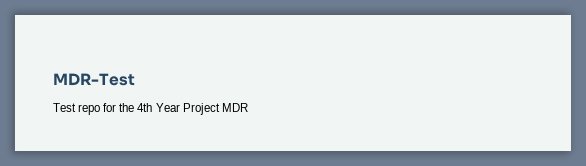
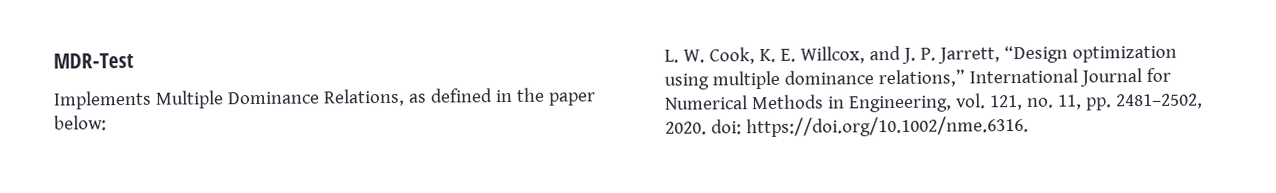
- Test repo for the 4th Year Project MDR
+ Implements Multiple Dominance Relations, as defined in the paper below:
+ L. W. Cook, K. E. Willcox, and J. P. Jarrett, “Design optimization using multiple dominance relations,” International Journal for Numerical Methods in Engineering, vol. 121, no. 11, pp. 2481–2502, 2020. doi: https://doi.org/10.1002/nme.6316.

